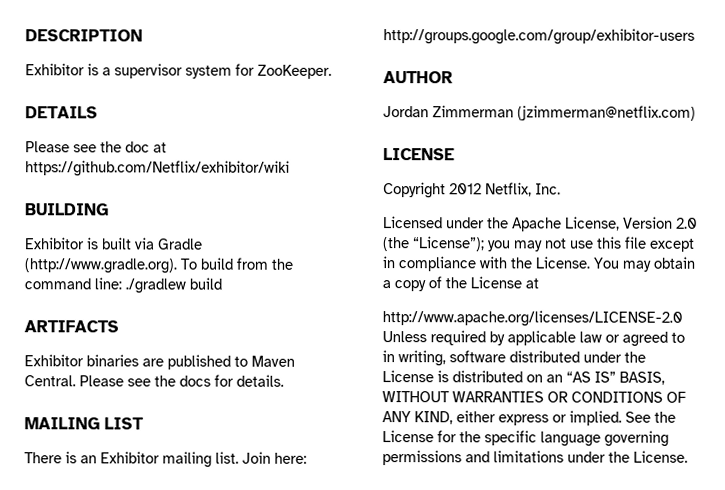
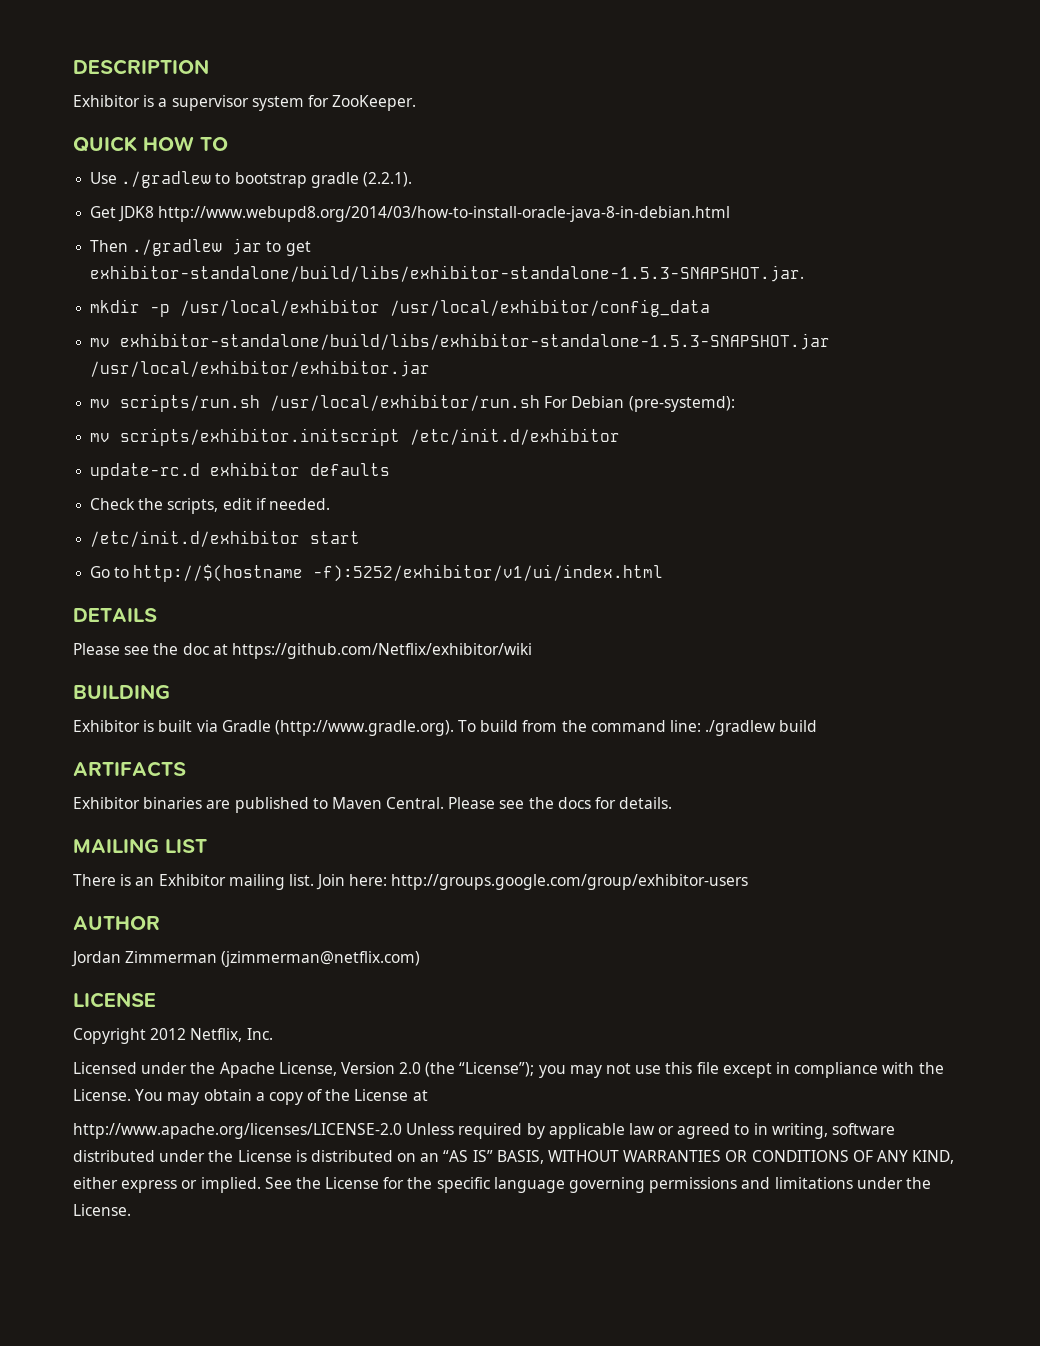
+ QUICK HOW TO
+ Use ./gradlew to bootstrap gradle (2.2.1).
+ Get JDK8 http://www.webupd8.org/2014/03/how-to-install-oracle-java-8-in-debian.html
+ Then ./gradlew jar to get exhibitor-standalone/build/libs/exhibitor-standalone-1.5.3-SNAPSHOT.jar.
+ mkdir -p /usr/local/exhibitor /usr/local/exhibitor/config_data
+ mv exhibitor-standalone/build/libs/exhibitor-standalone-1.5.3-SNAPSHOT.jar /usr/local/exhibitor/exhibitor.jar
+ mv scripts/run.sh /usr/local/exhibitor/run.sh For Debian (pre-systemd):
+ mv scripts/exhibitor.initscript /etc/init.d/exhibitor
+ update-rc.d exhibitor defaults
+ Check the scripts, edit if needed.
+ /etc/init.d/exhibitor start
+ Go to http://$(hostname -f):5252/exhibitor/v1/ui/index.html

